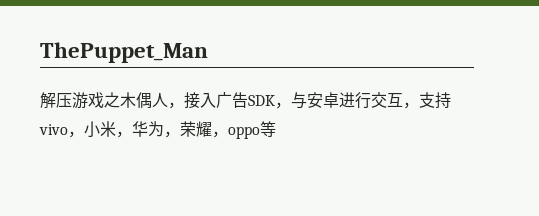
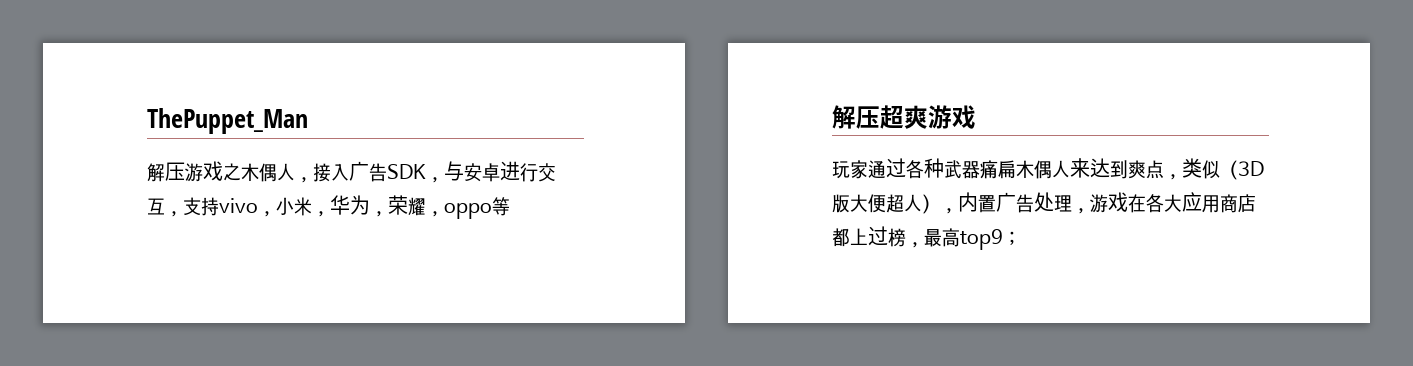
+ 解压超爽游戏
+ 玩家通过各种武器痛扁木偶人来达到爽点，类似（3D版大便超人），内置广告处理，游戏在各大应用商店都上过榜，最高top9；

